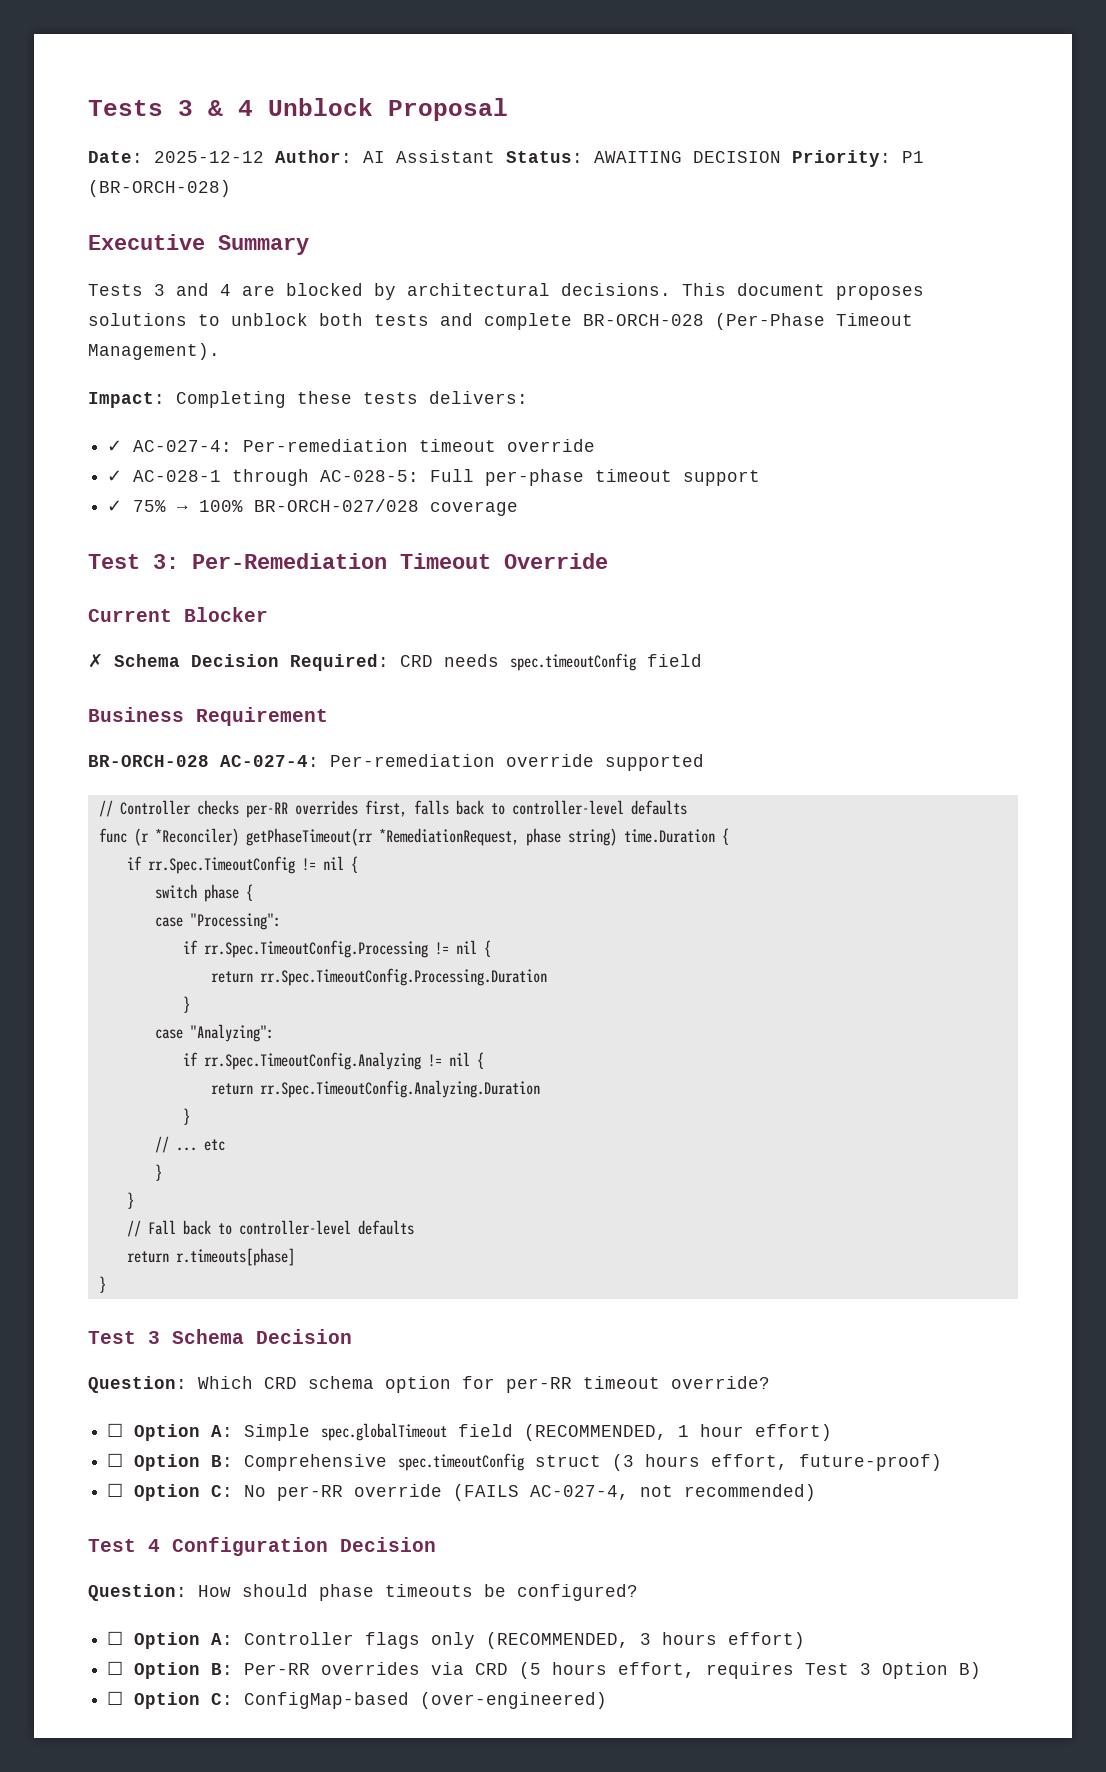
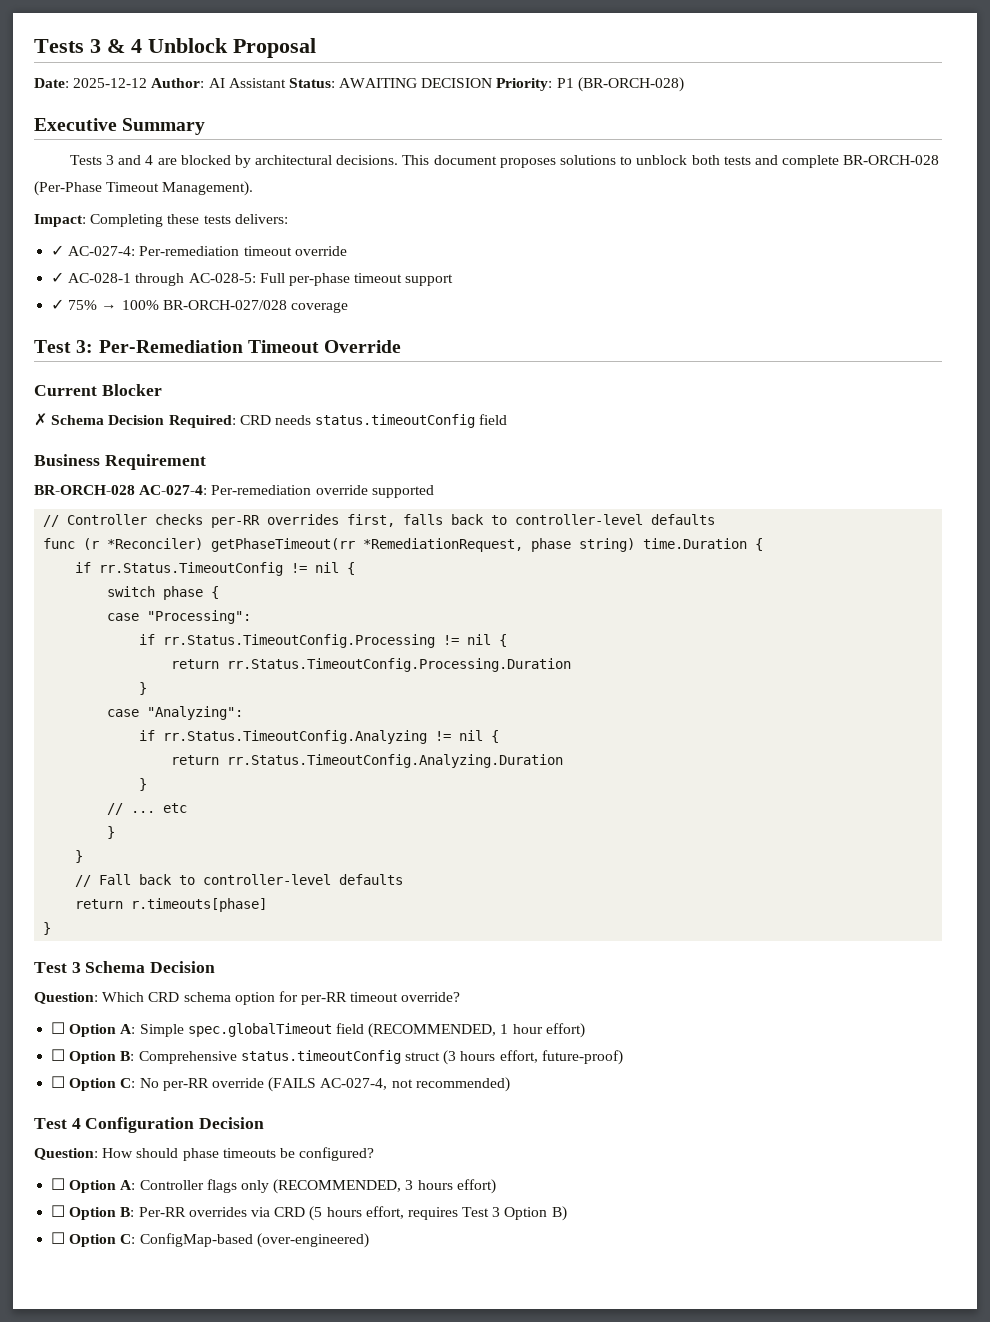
- ✗ Schema Decision Required: CRD needs spec.timeoutConfig field
+ ✗ Schema Decision Required: CRD needs status.timeoutConfig field
- if rr.Spec.TimeoutConfig != nil {
+ if rr.Status.TimeoutConfig != nil {
- if rr.Spec.TimeoutConfig.Processing != nil {
- return rr.Spec.TimeoutConfig.Processing.Duration
+ if rr.Status.TimeoutConfig.Processing != nil {
+ return rr.Status.TimeoutConfig.Processing.Duration
- if rr.Spec.TimeoutConfig.Analyzing != nil {
- return rr.Spec.TimeoutConfig.Analyzing.Duration
+ if rr.Status.TimeoutConfig.Analyzing != nil {
+ return rr.Status.TimeoutConfig.Analyzing.Duration
- ☐ Option B: Comprehensive spec.timeoutConfig struct (3 hours effort, future-proof)
+ ☐ Option B: Comprehensive status.timeoutConfig struct (3 hours effort, future-proof)

